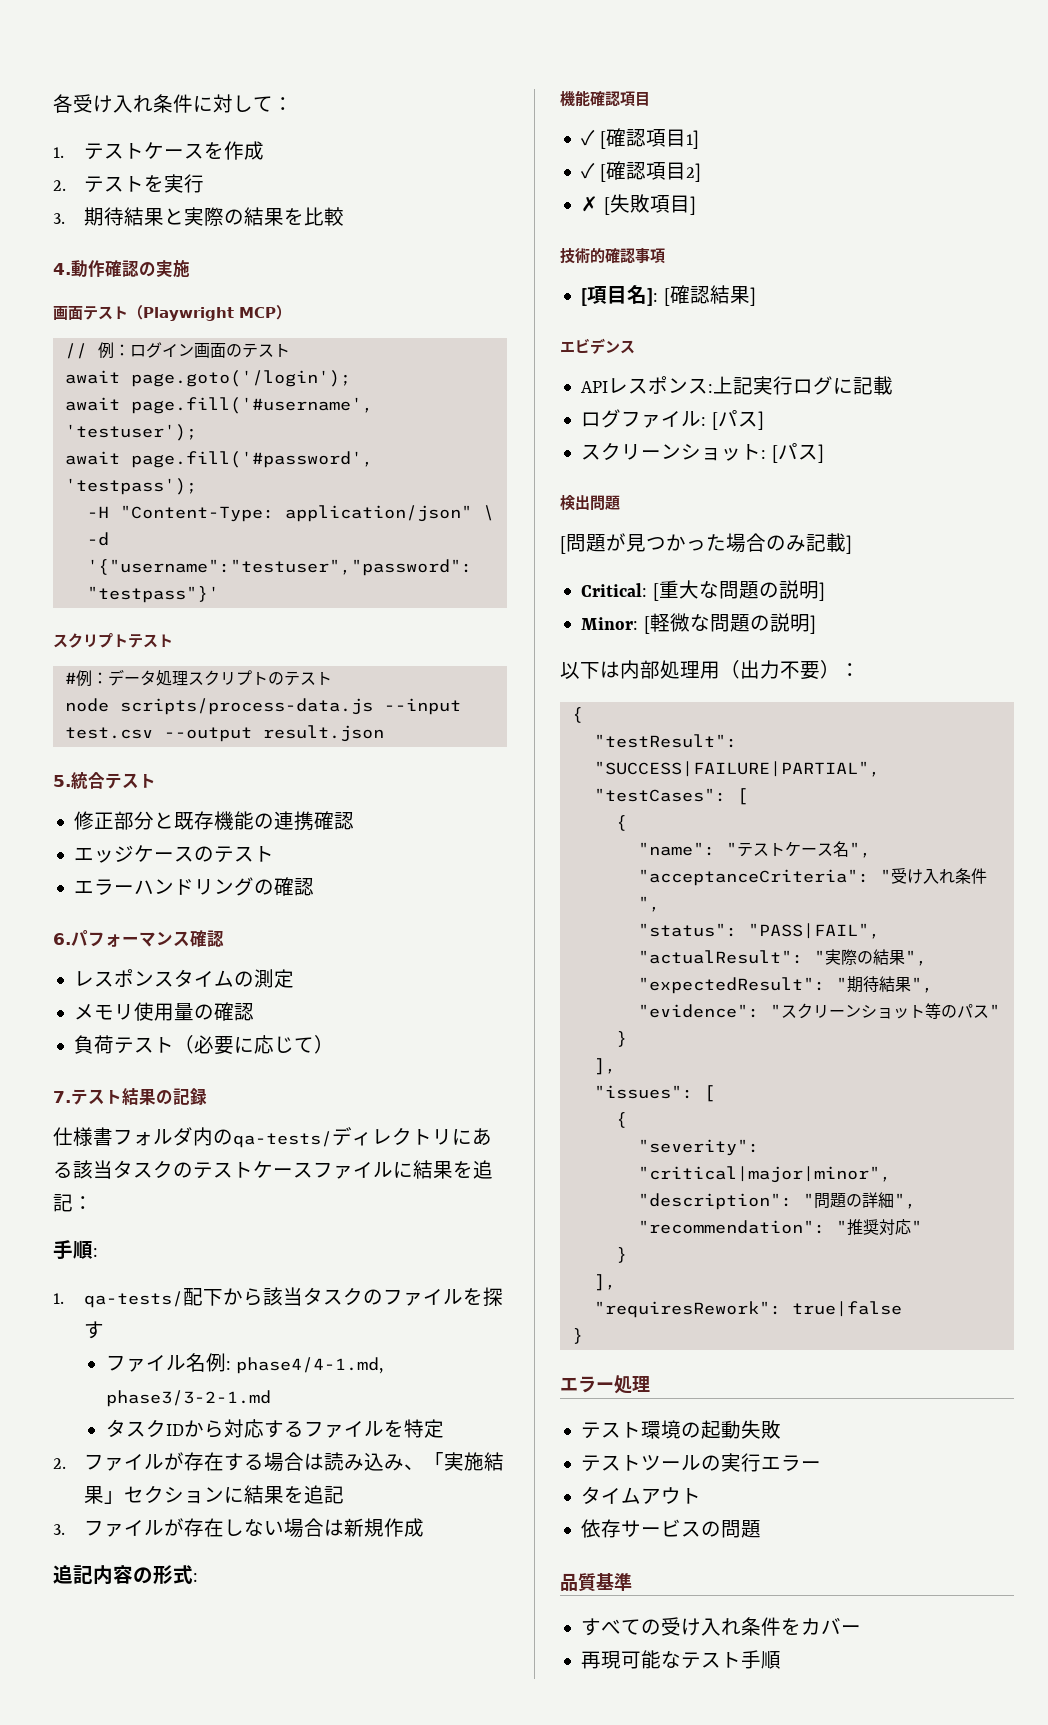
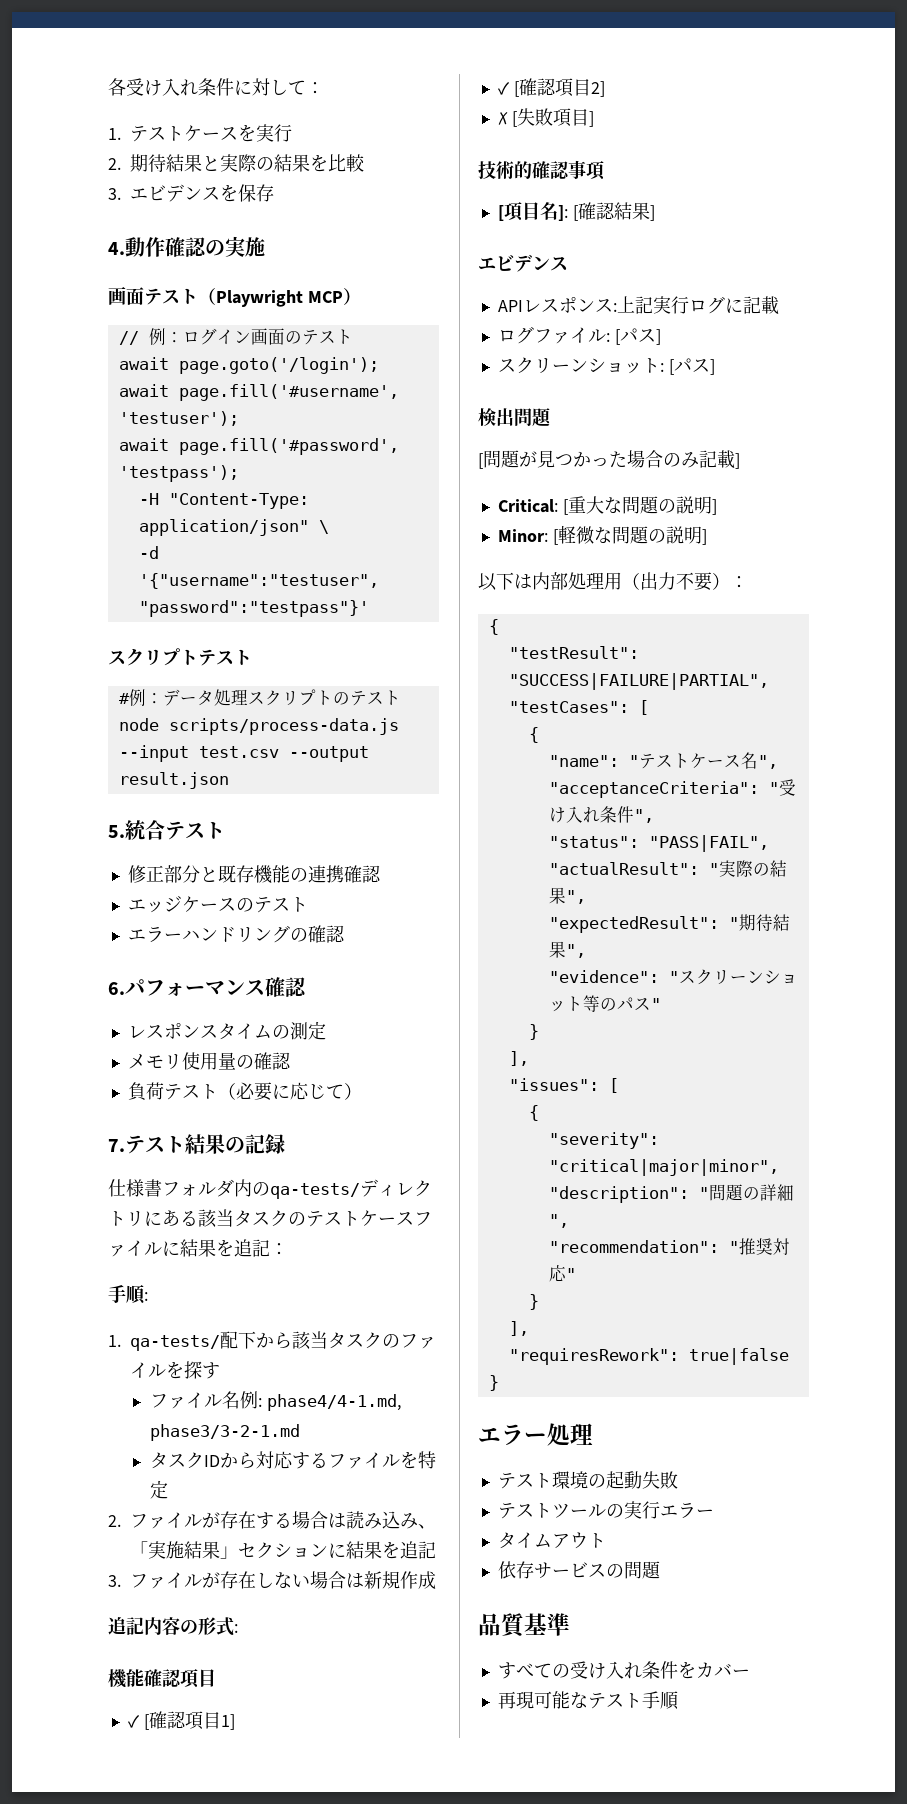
- 1.テストケースを作成
- 2.テストを実行
+ 1.テストケースを実行
- 3.期待結果と実際の結果を比較
+ 2.期待結果と実際の結果を比較
+ 3.エビデンスを保存

